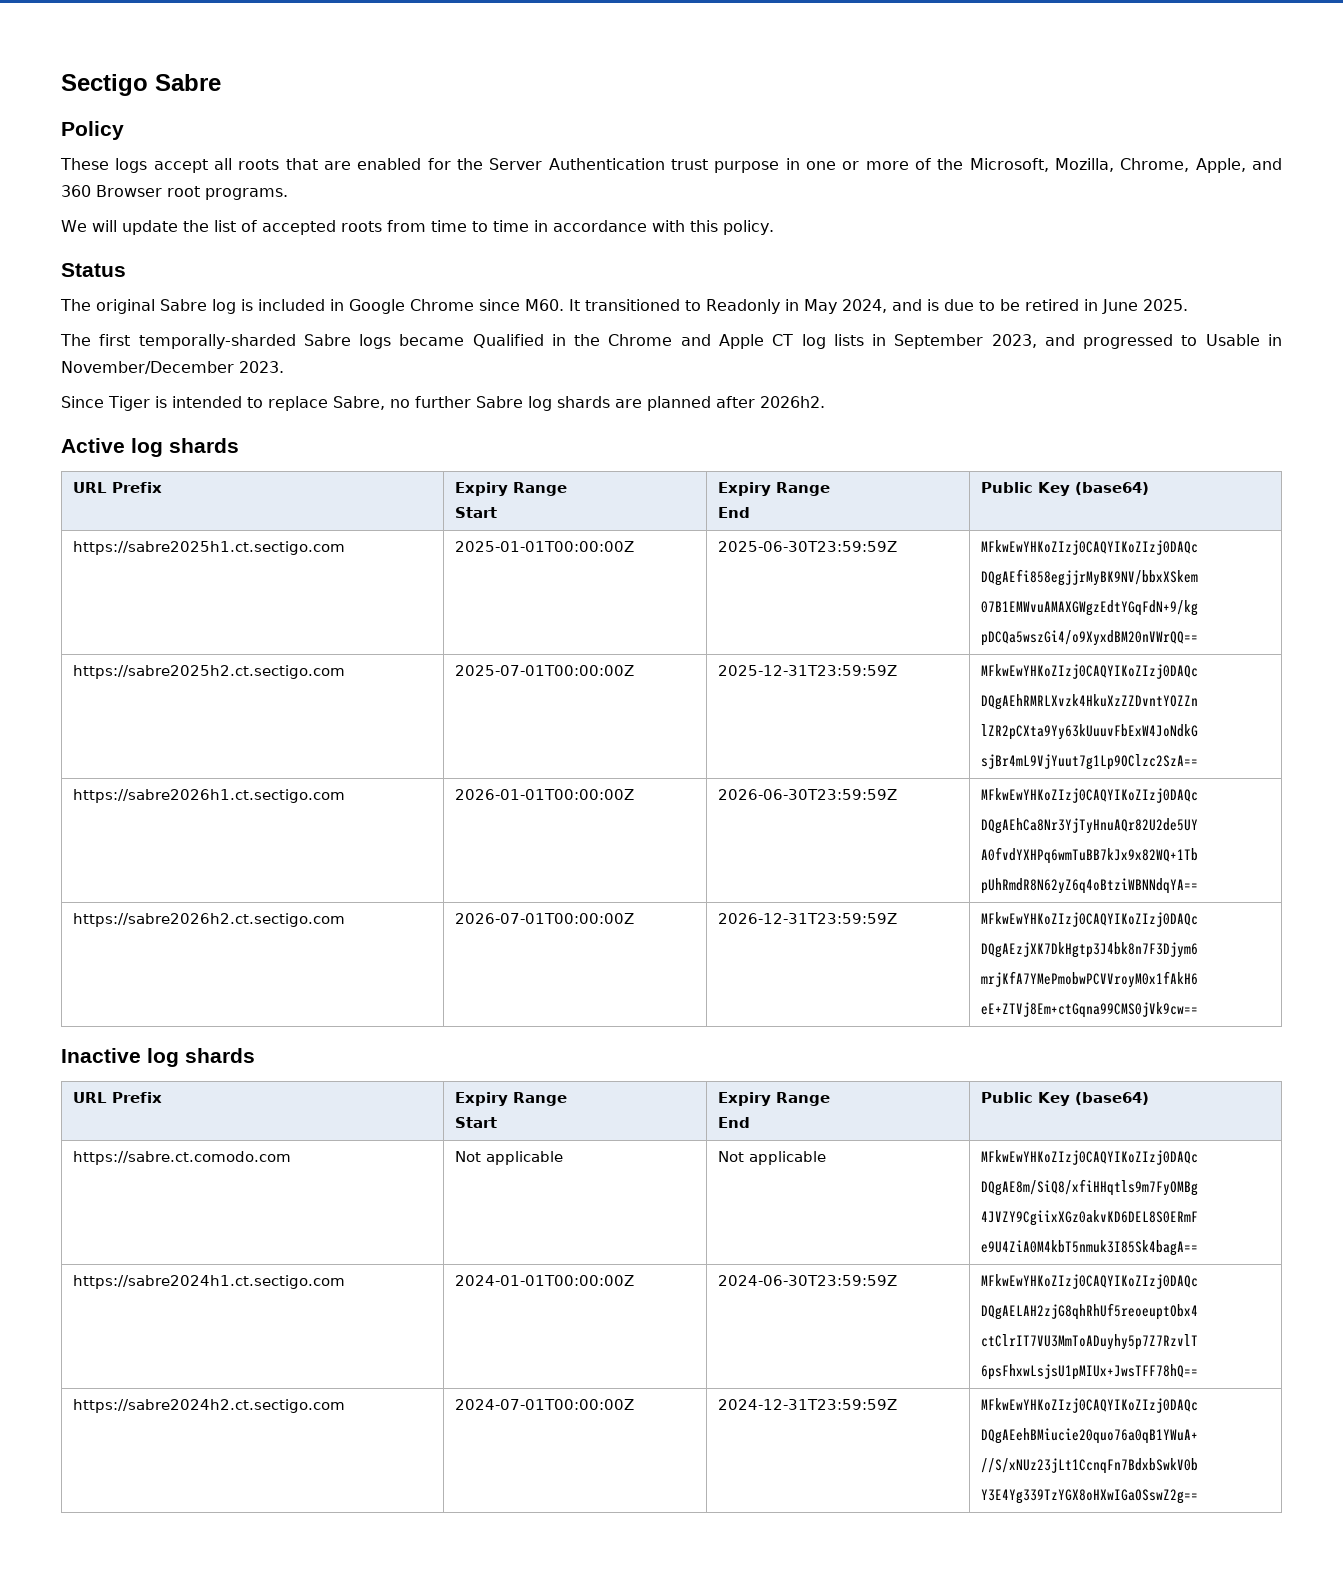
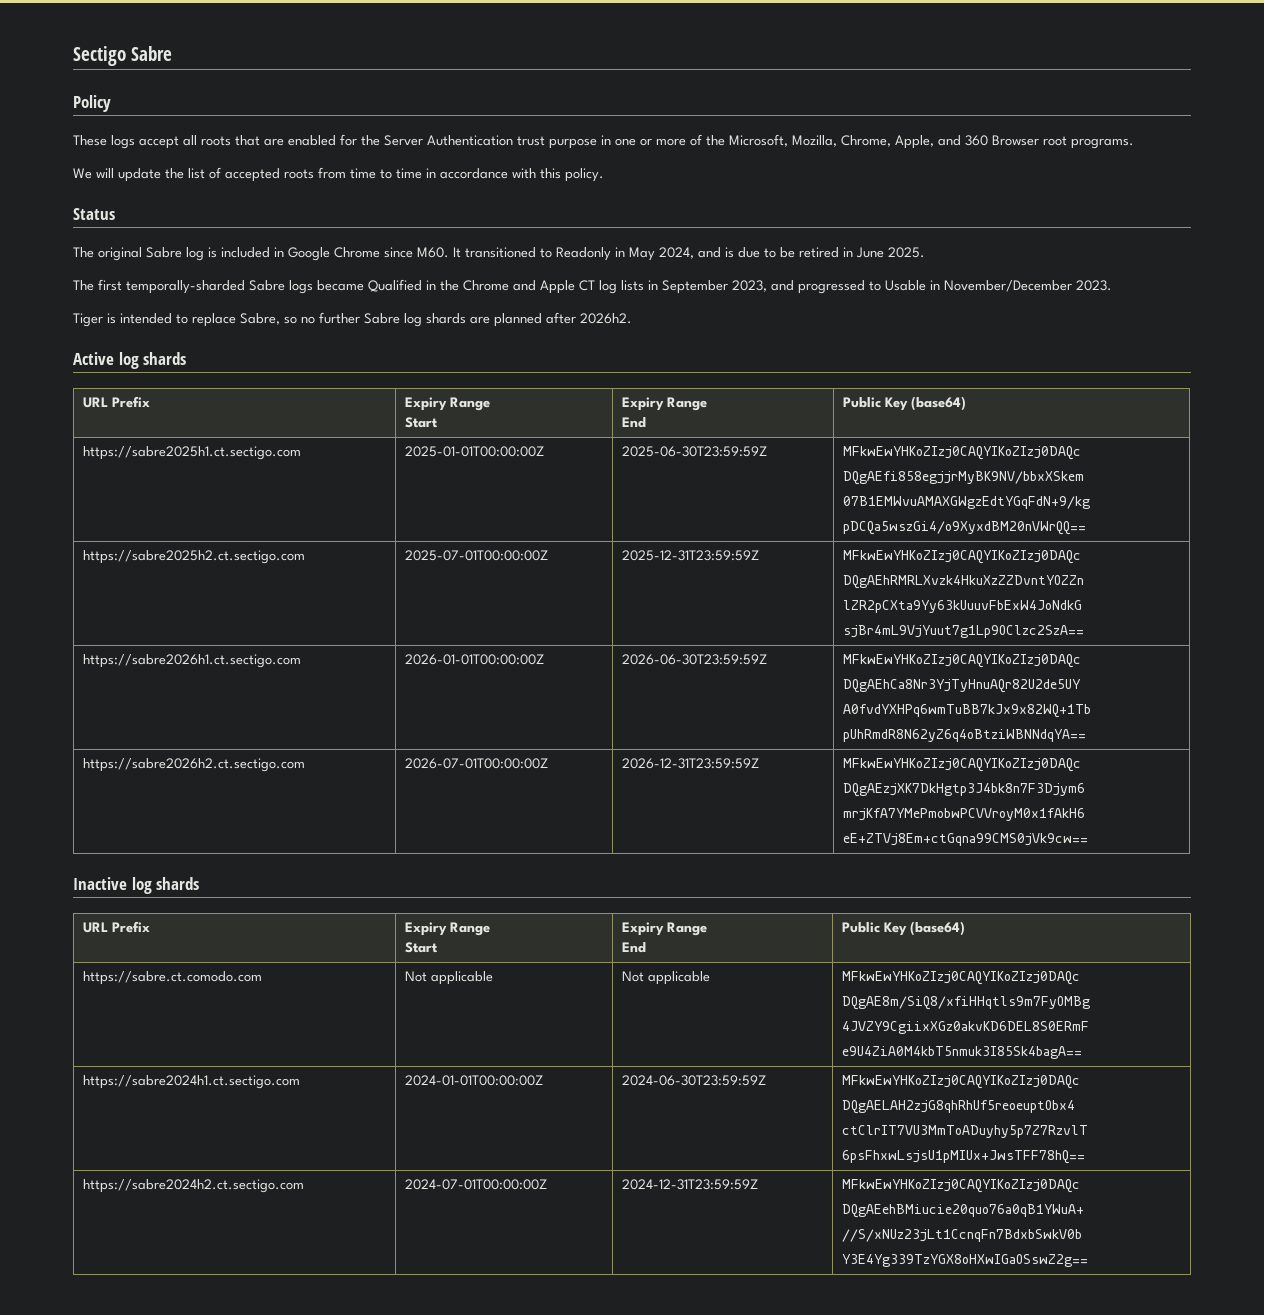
- Since Tiger is intended to replace Sabre, no further Sabre log shards are planned after 2026h2.
+ Tiger is intended to replace Sabre, so no further Sabre log shards are planned after 2026h2.

